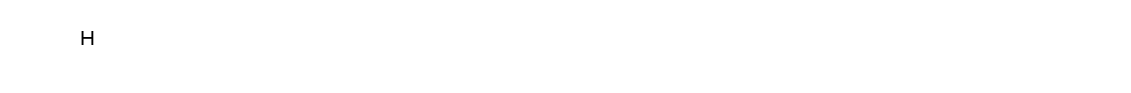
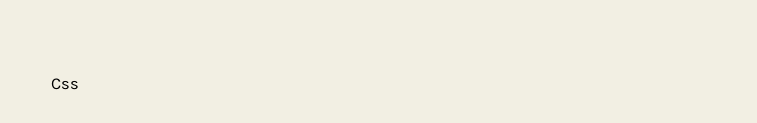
- H
+ Css

